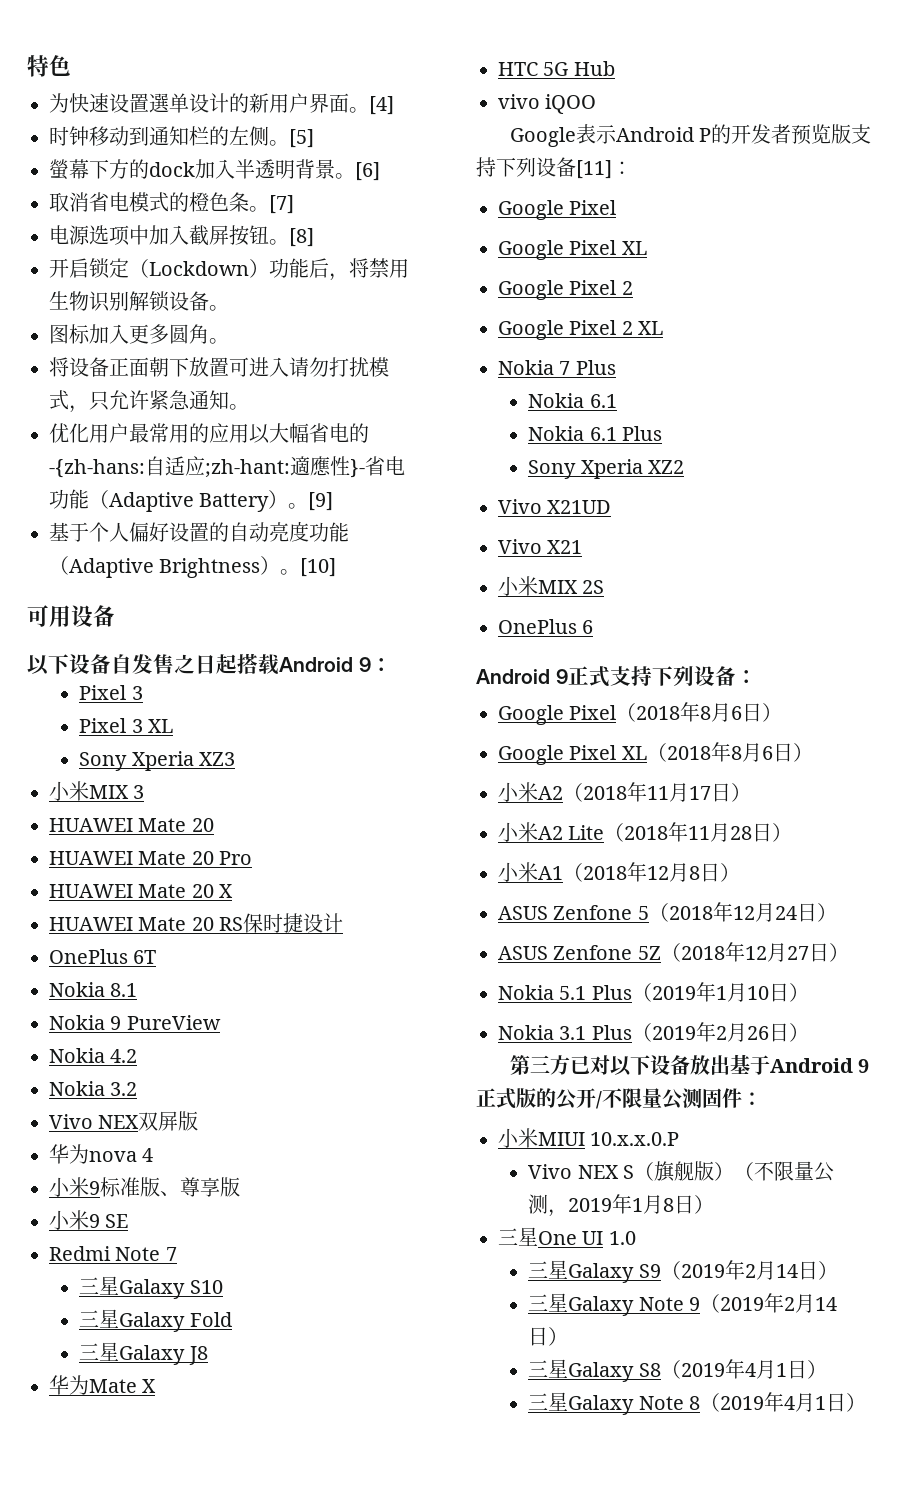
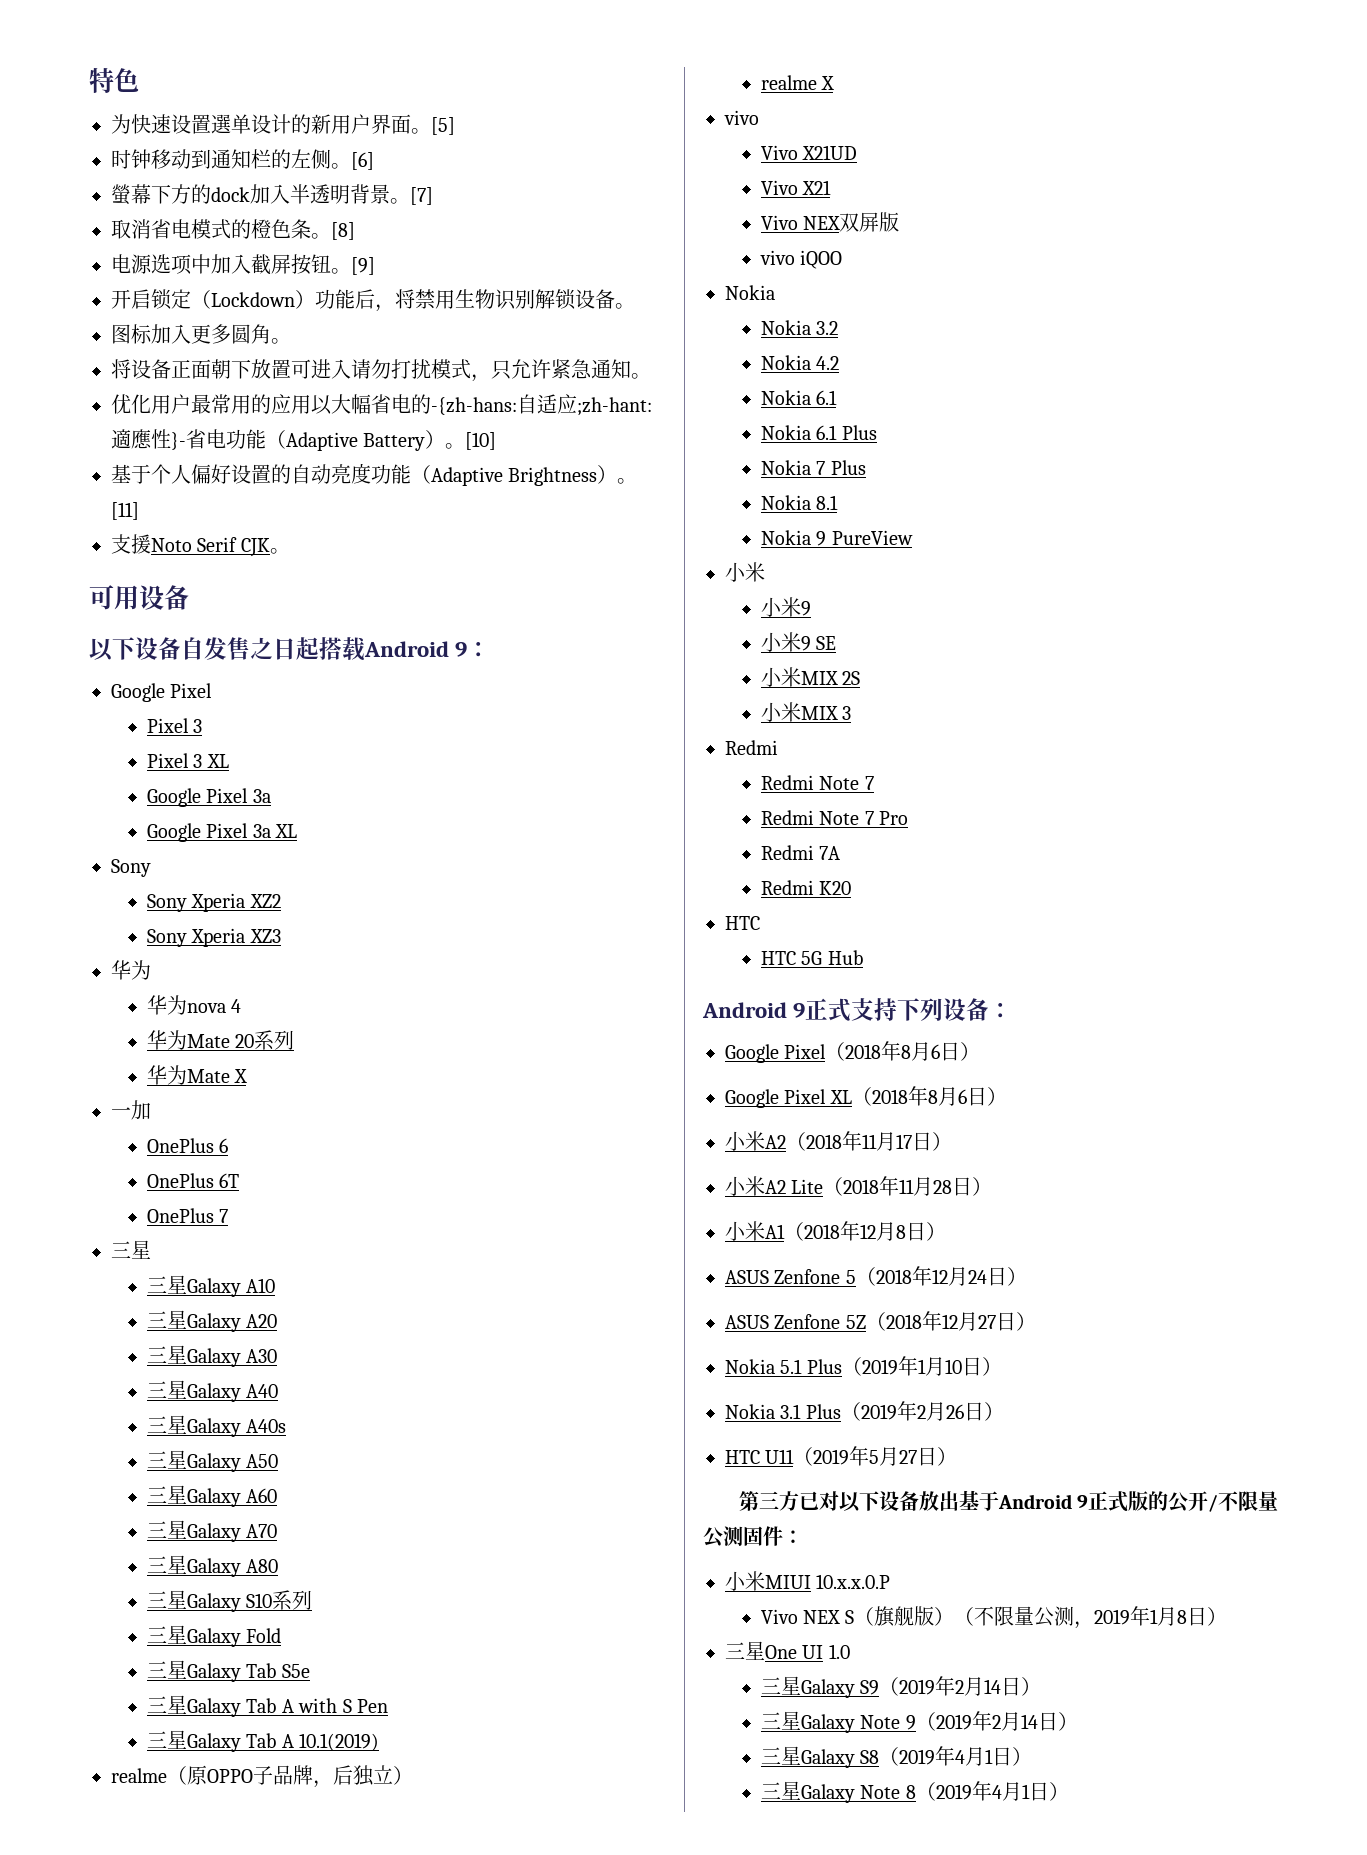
- [4]
+ [5]
- [5]
+ [6]
- [6]
+ [7]
- [7]
+ [8]
- [8]
+ [9]
- [9]
+ [10]
- [10]
+ [11]
+ 支援Noto Serif CJK。
  以下设备自发售之日起搭载Android 9：
+ Google Pixel
  Pixel 3 XL
+ Google Pixel 3a
+ Google Pixel 3a XL
+ Sony
+ Sony Xperia XZ2
  Sony Xperia XZ3
- 小米MIX 3
- HUAWEI Mate 20
- HUAWEI Mate 20 Pro
- HUAWEI Mate 20 X
- HUAWEI Mate 20 RS保时捷设计
+ 华为
+ 华为nova 4
+ 华为Mate 20系列
+ 华为Mate X
+ 一加
+ OnePlus 6
  OnePlus 6T
- Nokia 8.1
- Nokia 9 PureView
- Nokia 4.2
- Nokia 3.2
- Vivo NEX双屏版
- 华为nova 4
- 小米9标准版、尊享版
- 小米9 SE
- Redmi Note 7
+ OnePlus 7
+ 三星
+ 三星Galaxy A10
+ 三星Galaxy A20
+ 三星Galaxy A30
+ 三星Galaxy A40
+ 三星Galaxy A40s
+ 三星Galaxy A50
+ 三星Galaxy A60
+ 三星Galaxy A70
+ 三星Galaxy A80
- 三星Galaxy S10
+ 三星Galaxy S10系列
- 三星Galaxy J8
- 华为Mate X
- HTC 5G Hub
+ 三星Galaxy Tab S5e
+ 三星Galaxy Tab A with S Pen
+ 三星Galaxy Tab A 10.1(2019)
+ realme（原OPPO子品牌，后独立）
+ realme X
+ vivo
+ Vivo X21UD
+ Vivo X21
+ Vivo NEX双屏版
  vivo iQOO
- Google表示Android P的开发者预览版支持下列设备[11]：
- Google Pixel
- Google Pixel XL
- Google Pixel 2
- Google Pixel 2 XL
- Nokia 7 Plus
+ Nokia
+ Nokia 3.2
+ Nokia 4.2
- Sony Xperia XZ2
- Vivo X21UD
- Vivo X21
+ Nokia 7 Plus
+ Nokia 8.1
+ Nokia 9 PureView
+ 小米
+ 小米9
+ 小米9 SE
  小米MIX 2S
- OnePlus 6
+ 小米MIX 3
+ Redmi
+ Redmi Note 7
+ Redmi Note 7 Pro
+ Redmi 7A
+ Redmi K20
+ HTC
+ HTC 5G Hub
+ HTC U11（2019年5月27日）

